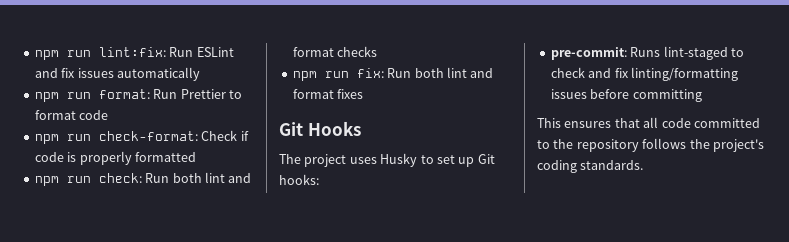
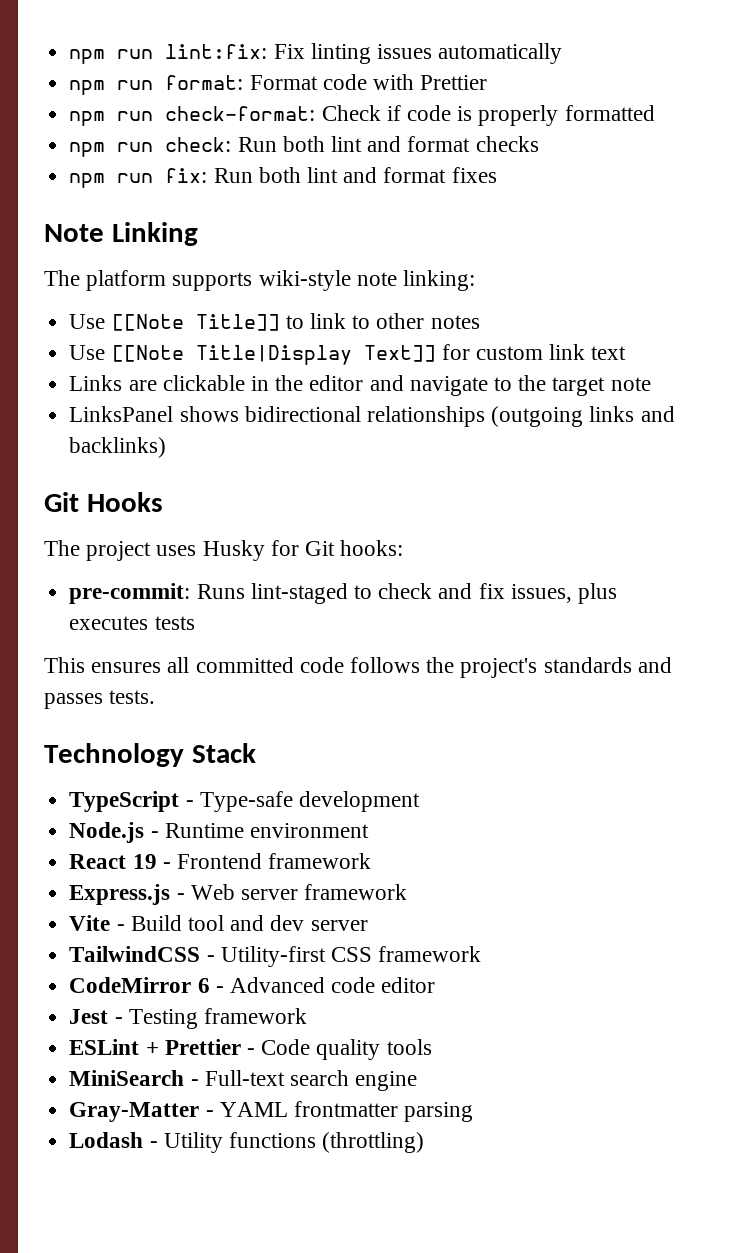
- npm run lint:fix: Run ESLint and fix issues automatically
+ npm run lint:fix: Fix linting issues automatically
- npm run format: Run Prettier to format code
+ npm run format: Format code with Prettier
+ Note Linking
+ The platform supports wiki-style note linking:
+ Use [[Note Title]] to link to other notes
+ Use [[Note Title|Display Text]] for custom link text
+ Links are clickable in the editor and navigate to the target note
+ LinksPanel shows bidirectional relationships (outgoing links and backlinks)
- The project uses Husky to set up Git hooks:
+ The project uses Husky for Git hooks:
- pre-commit: Runs lint-staged to check and fix linting/formatting issues before committing
- This ensures that all code committed to the repository follows the project's coding standards.
+ pre-commit: Runs lint-staged to check and fix issues, plus executes tests
+ This ensures all committed code follows the project's standards and passes tests.
+ Technology Stack
+ TypeScript - Type-safe development
+ Node.js - Runtime environment
+ React 19 - Frontend framework
+ Express.js - Web server framework
+ Vite - Build tool and dev server
+ TailwindCSS - Utility-first CSS framework
+ CodeMirror 6 - Advanced code editor
+ Jest - Testing framework
+ ESLint + Prettier - Code quality tools
+ MiniSearch - Full-text search engine
+ Gray-Matter - YAML frontmatter parsing
+ Lodash - Utility functions (throttling)

